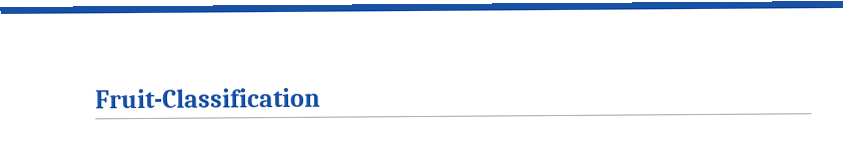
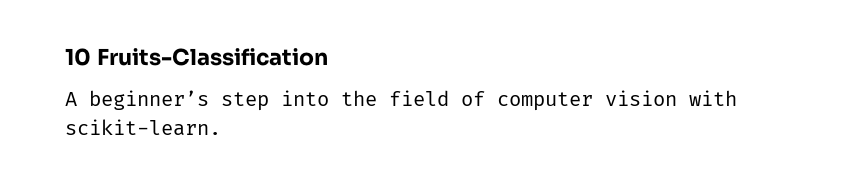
- Fruit-Classification
+ 10 Fruits-Classification
+ A beginner’s step into the field of computer vision with scikit-learn.

